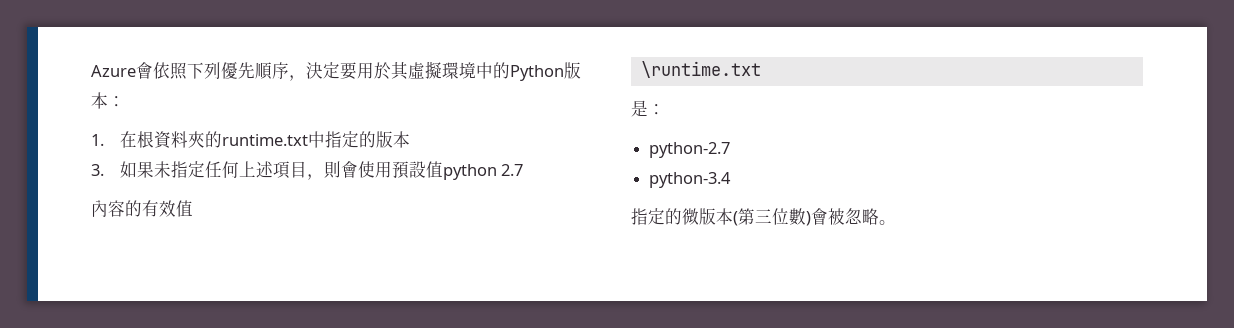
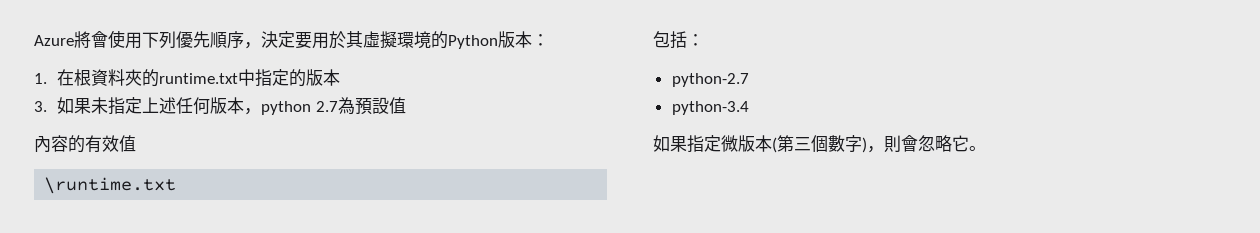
- Azure會依照下列優先順序，決定要用於其虛擬環境中的Python版本：
+ Azure將會使用下列優先順序，決定要用於其虛擬環境的Python版本：
- 3.如果未指定任何上述項目，則會使用預設值python 2.7
+ 3.如果未指定上述任何版本，python 2.7為預設值
- 是：
+ 包括：
- 指定的微版本(第三位數)會被忽略。
+ 如果指定微版本(第三個數字)，則會忽略它。

